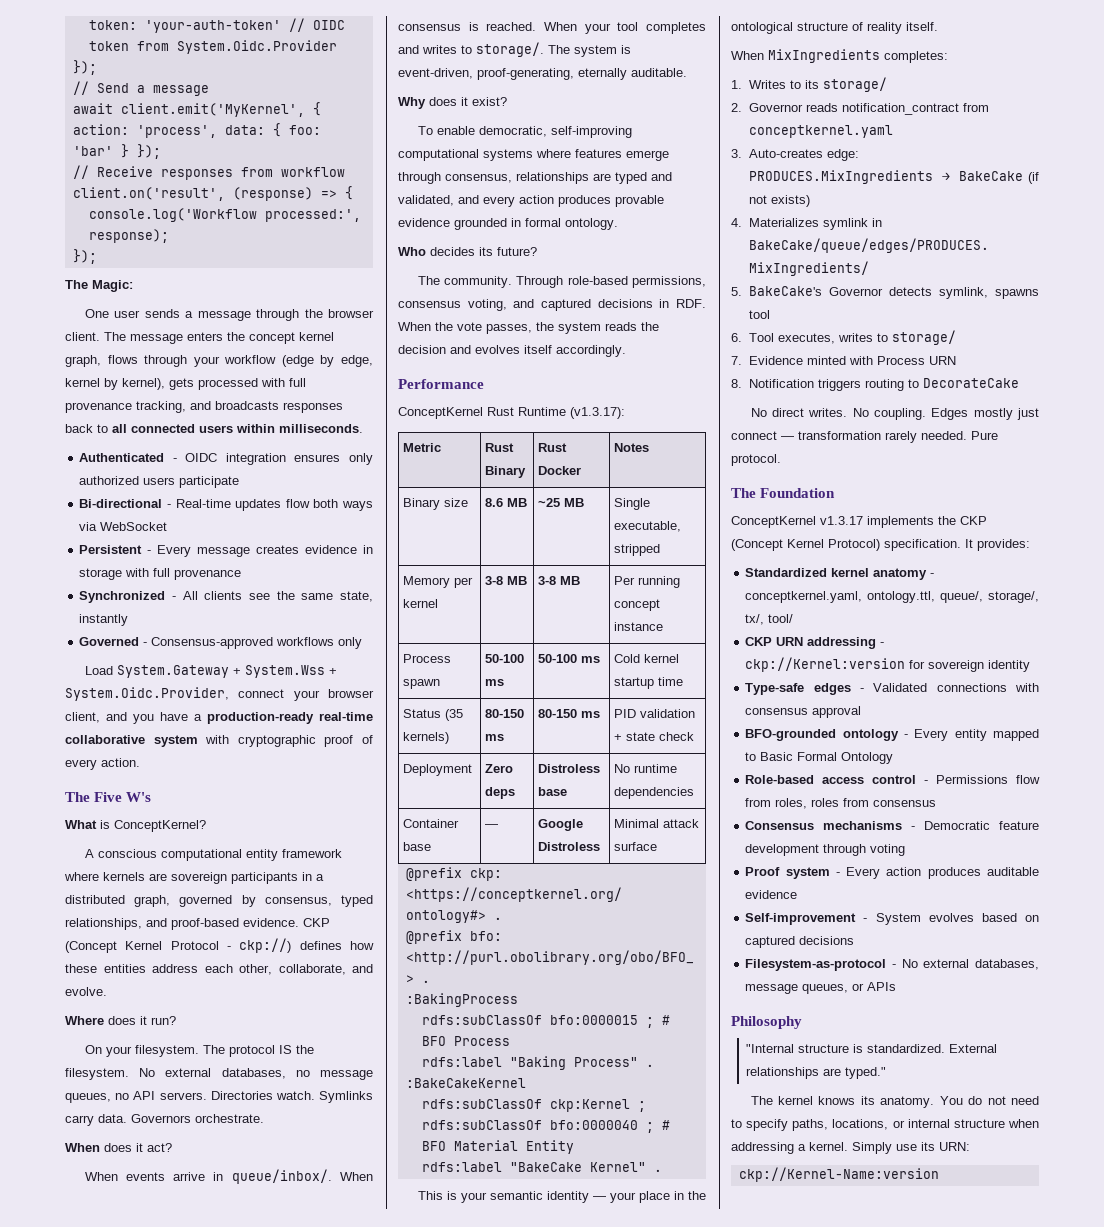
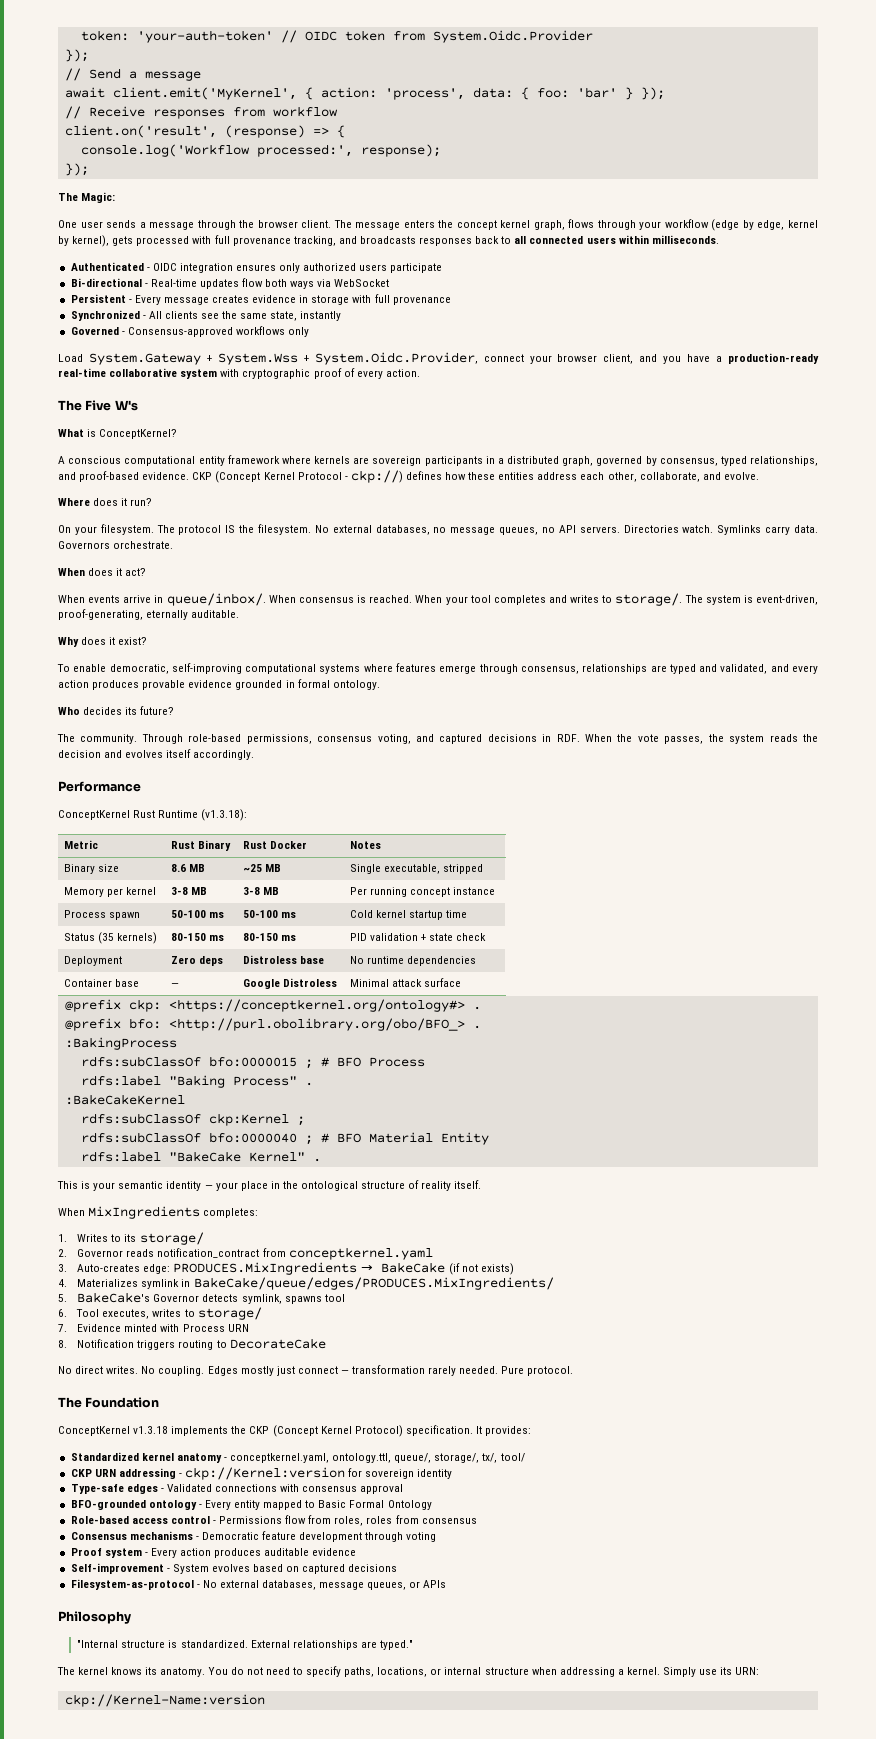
- ConceptKernel Rust Runtime (v1.3.17):
+ ConceptKernel Rust Runtime (v1.3.18):
- ConceptKernel v1.3.17 implements the CKP (Concept Kernel Protocol) specification.
+ ConceptKernel v1.3.18 implements the CKP (Concept Kernel Protocol) specification.

